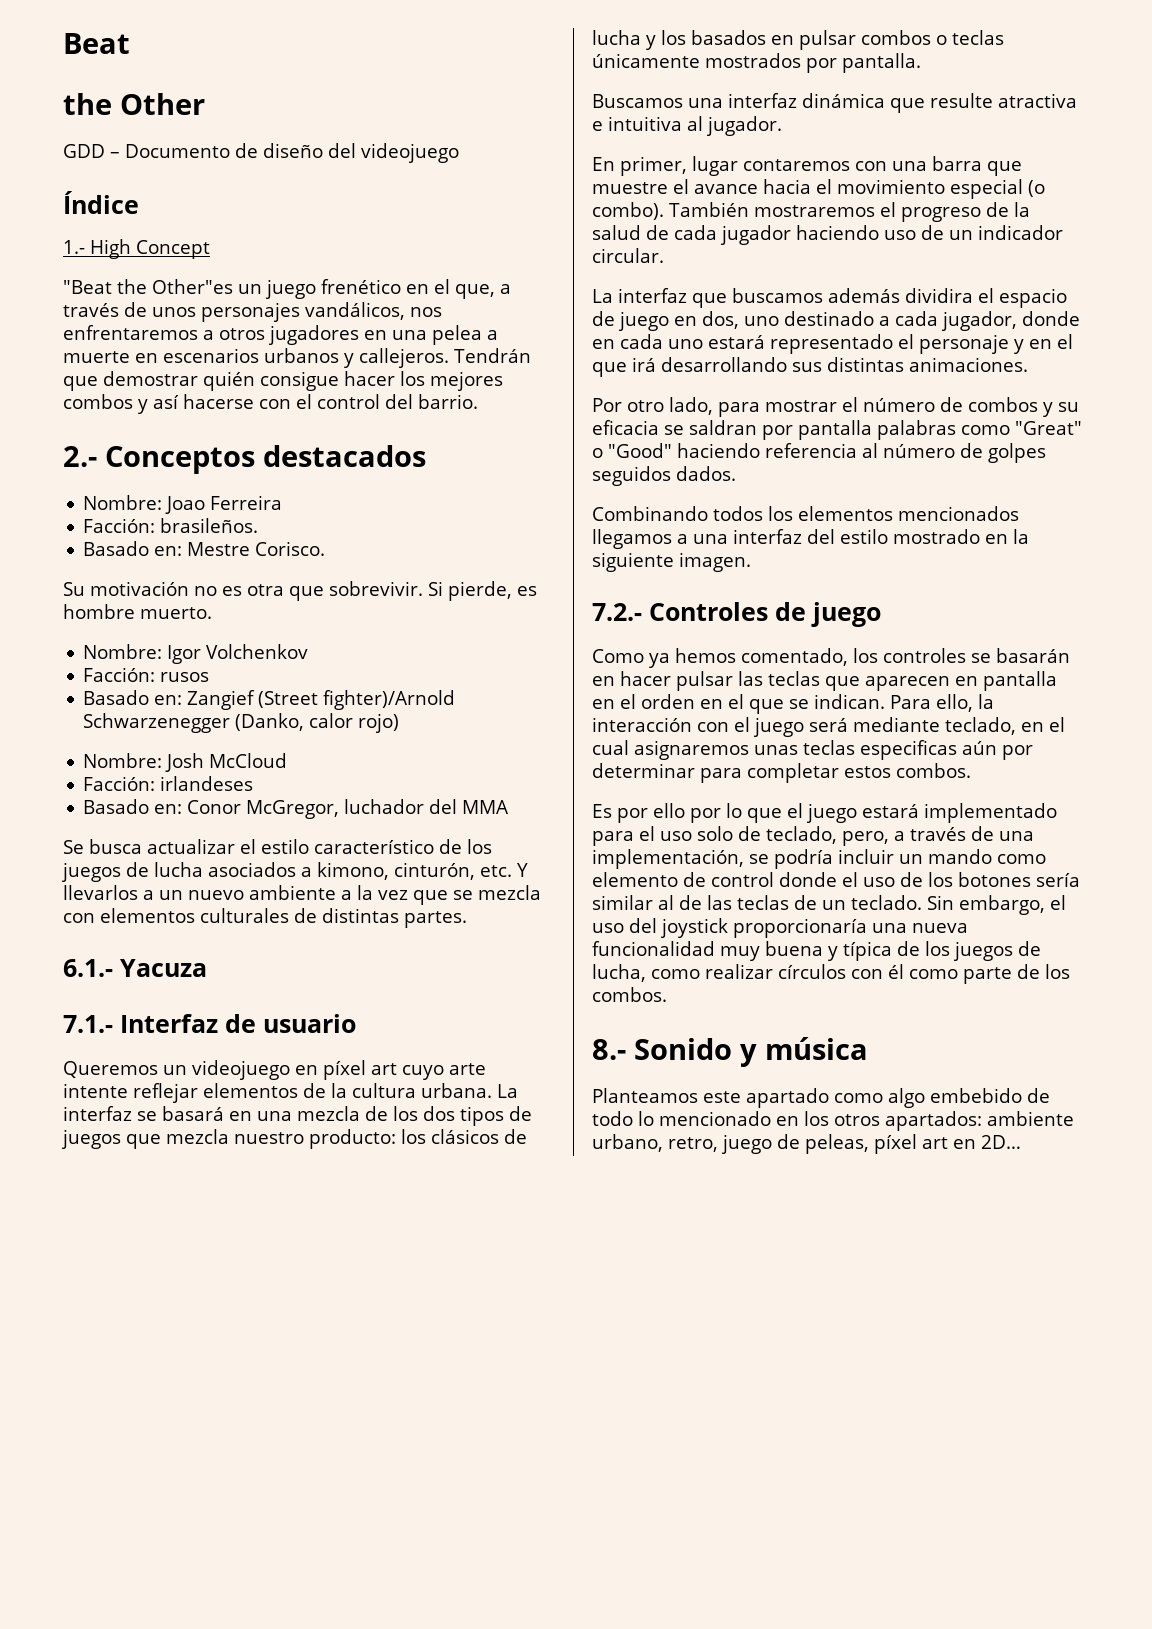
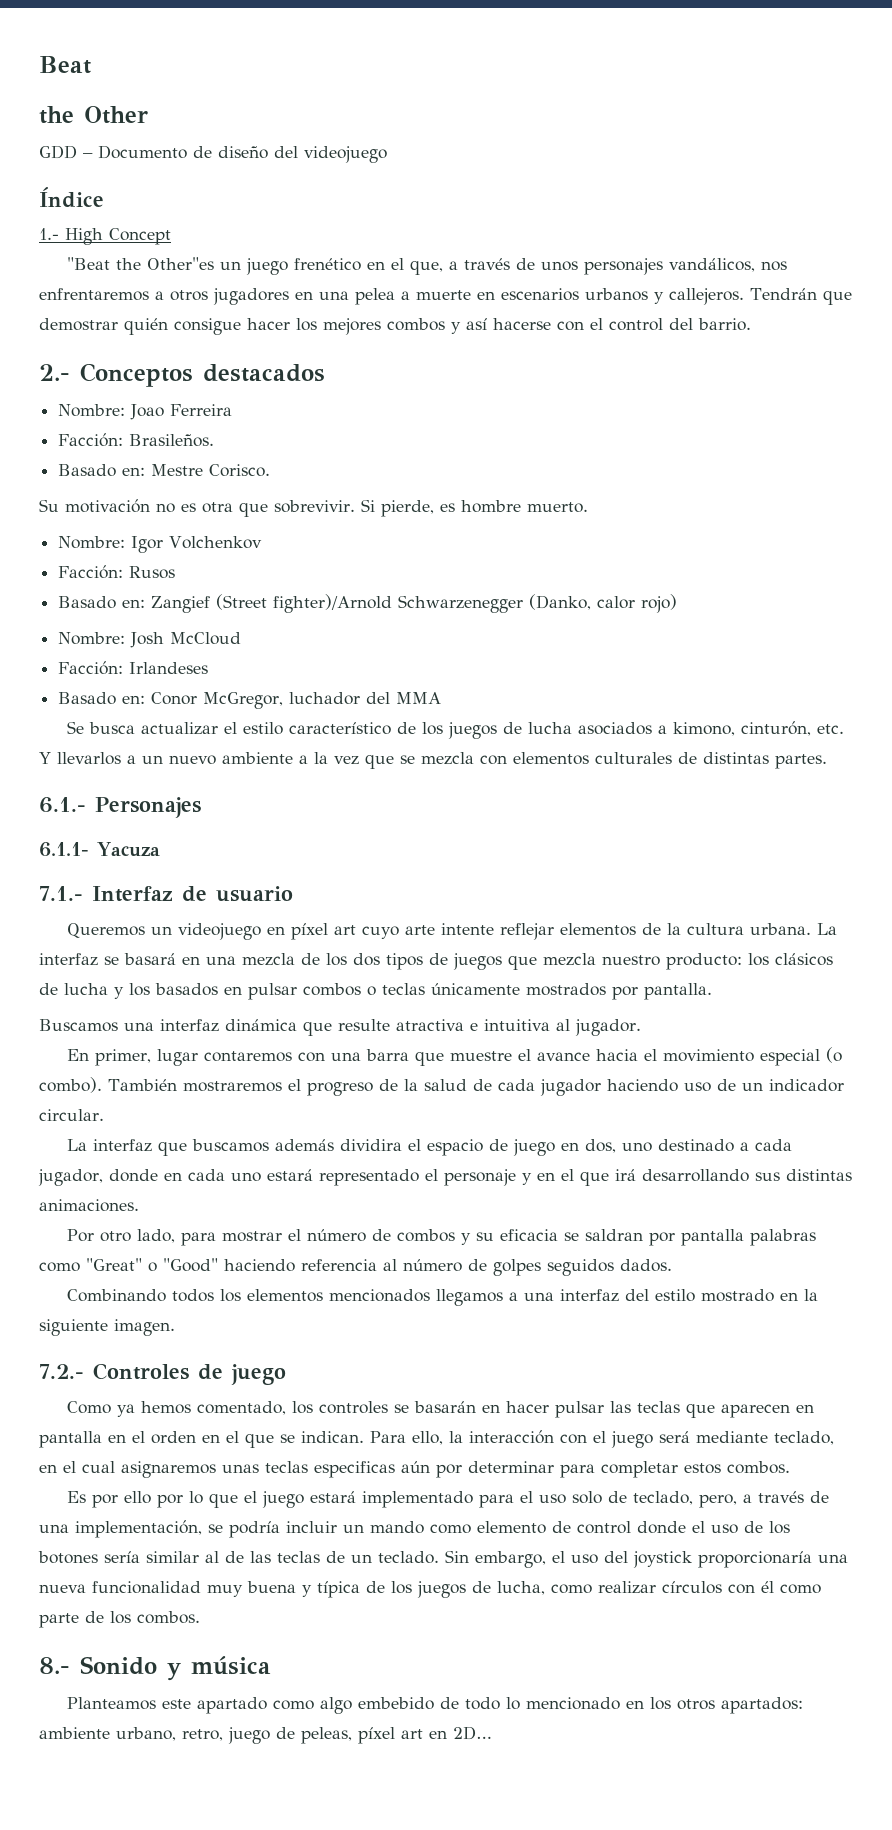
- Facción: brasileños.
+ Facción: Brasileños.
- Facción: rusos
+ Facción: Rusos
- Facción: irlandeses
+ Facción: Irlandeses
- 6.1.- Yacuza
+ 6.1.- Personajes
+ 6.1.1- Yacuza

